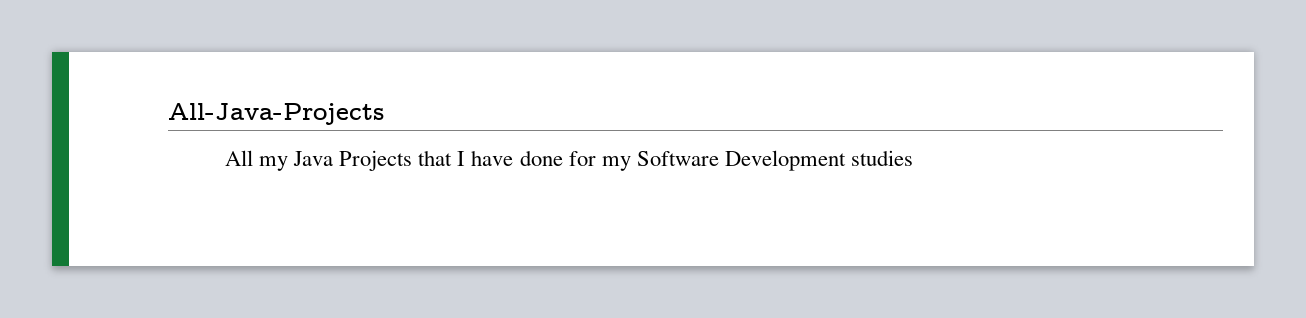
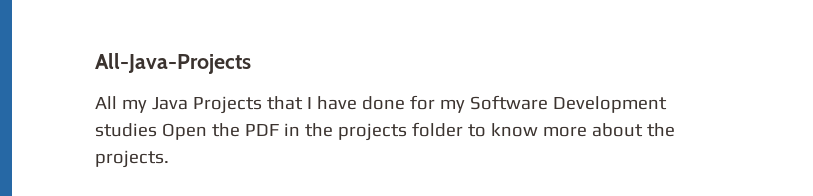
- All my Java Projects that I have done for my Software Development studies
+ All my Java Projects that I have done for my Software Development studies Open the PDF in the projects folder to know more about the projects.

